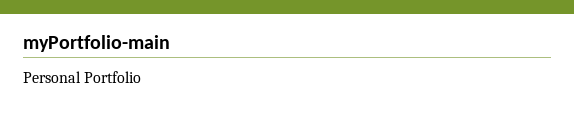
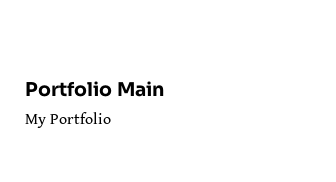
- myPortfolio-main
- Personal Portfolio
+ Portfolio Main
+ My Portfolio

